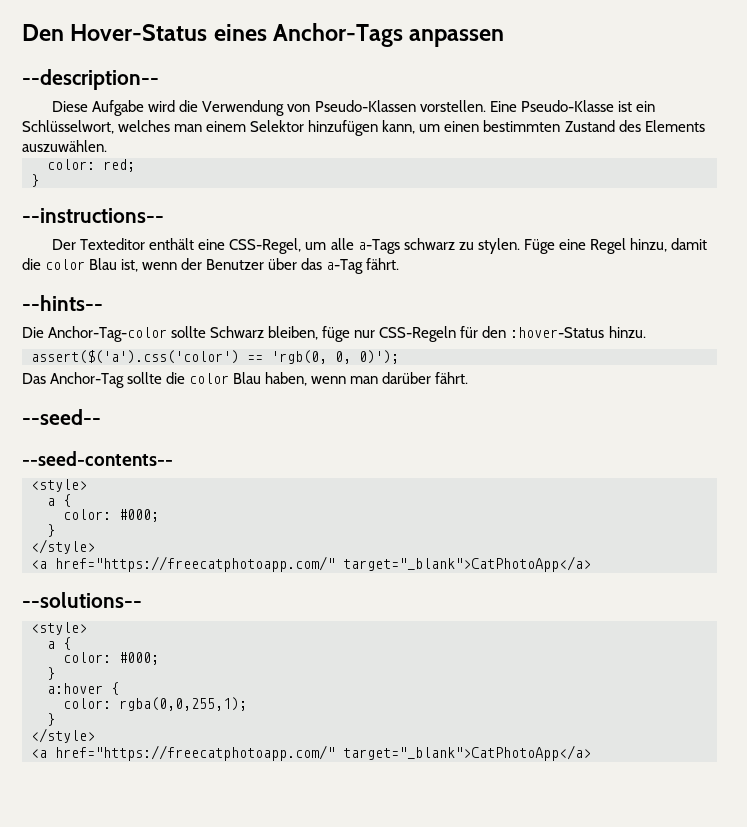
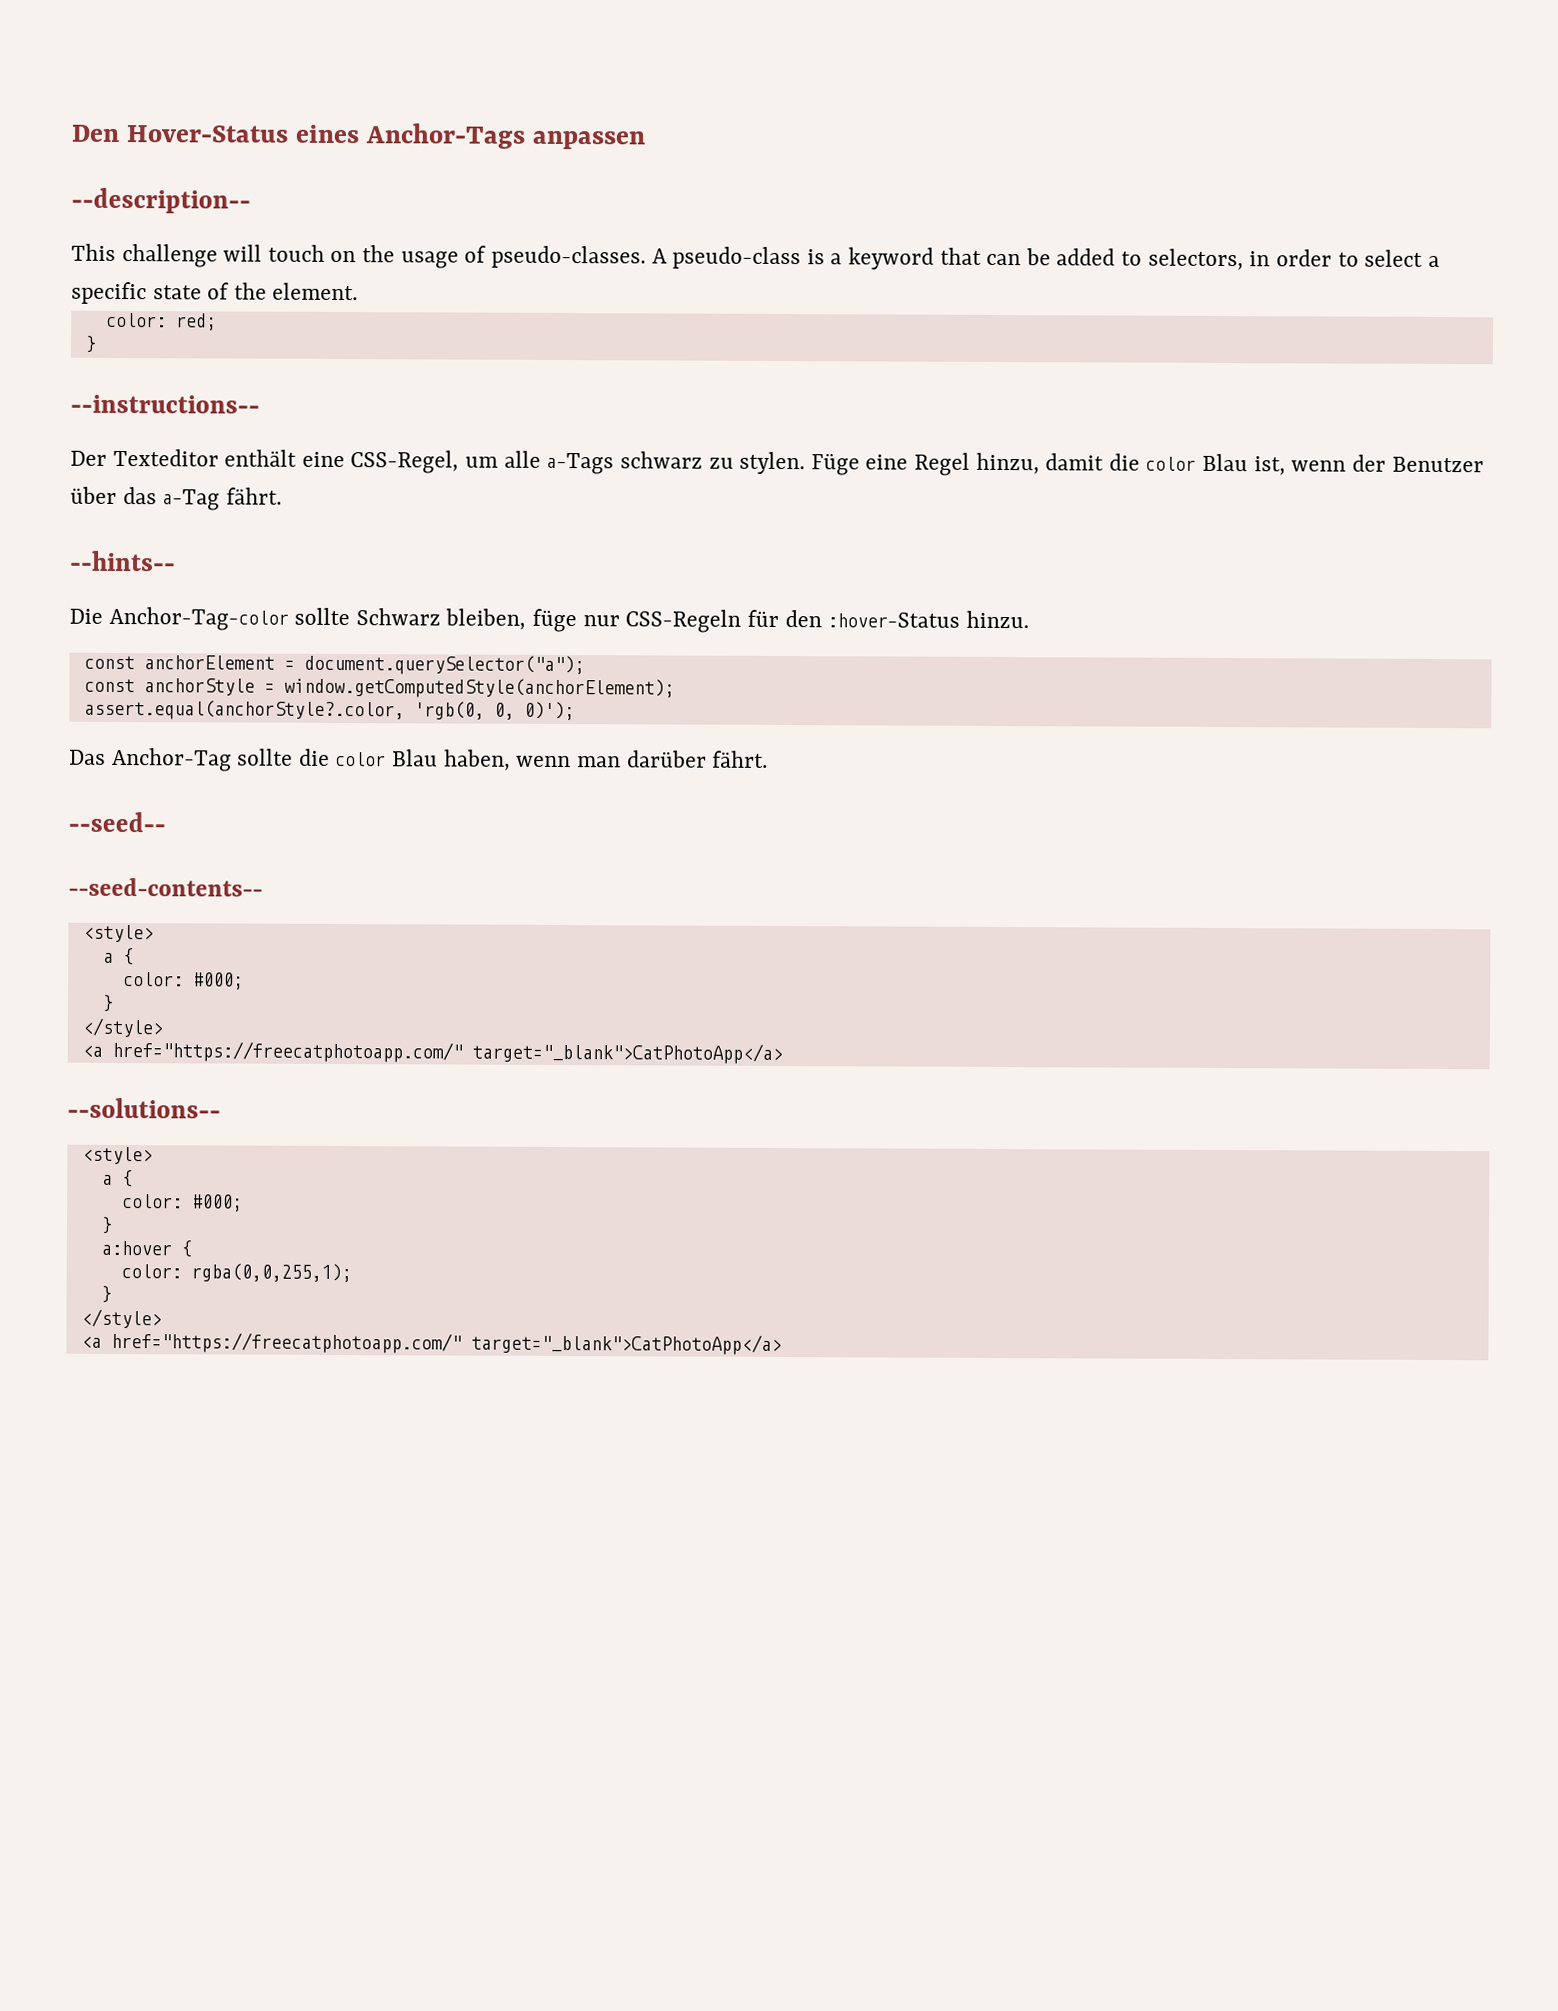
- Diese Aufgabe wird die Verwendung von Pseudo-Klassen vorstellen. Eine Pseudo-Klasse ist ein Schlüsselwort, welches man einem Selektor hinzufügen kann, um einen bestimmten Zustand des Elements auszuwählen.
+ This challenge will touch on the usage of pseudo-classes. A pseudo-class is a keyword that can be added to selectors, in order to select a specific state of the element.
- assert($('a').css('color') == 'rgb(0, 0, 0)');
+ const anchorElement = document.querySelector("a");
+ const anchorStyle = window.getComputedStyle(anchorElement);
+ assert.equal(anchorStyle?.color, 'rgb(0, 0, 0)');

